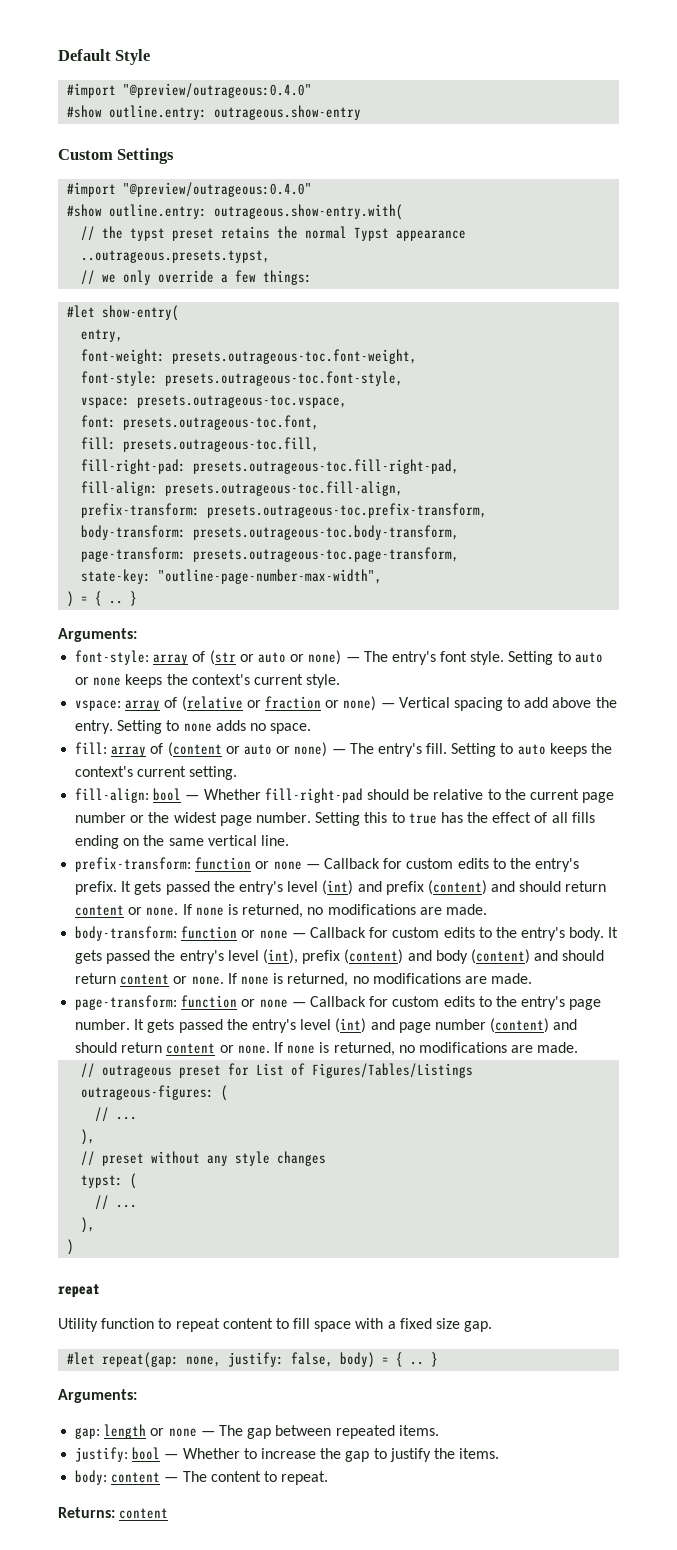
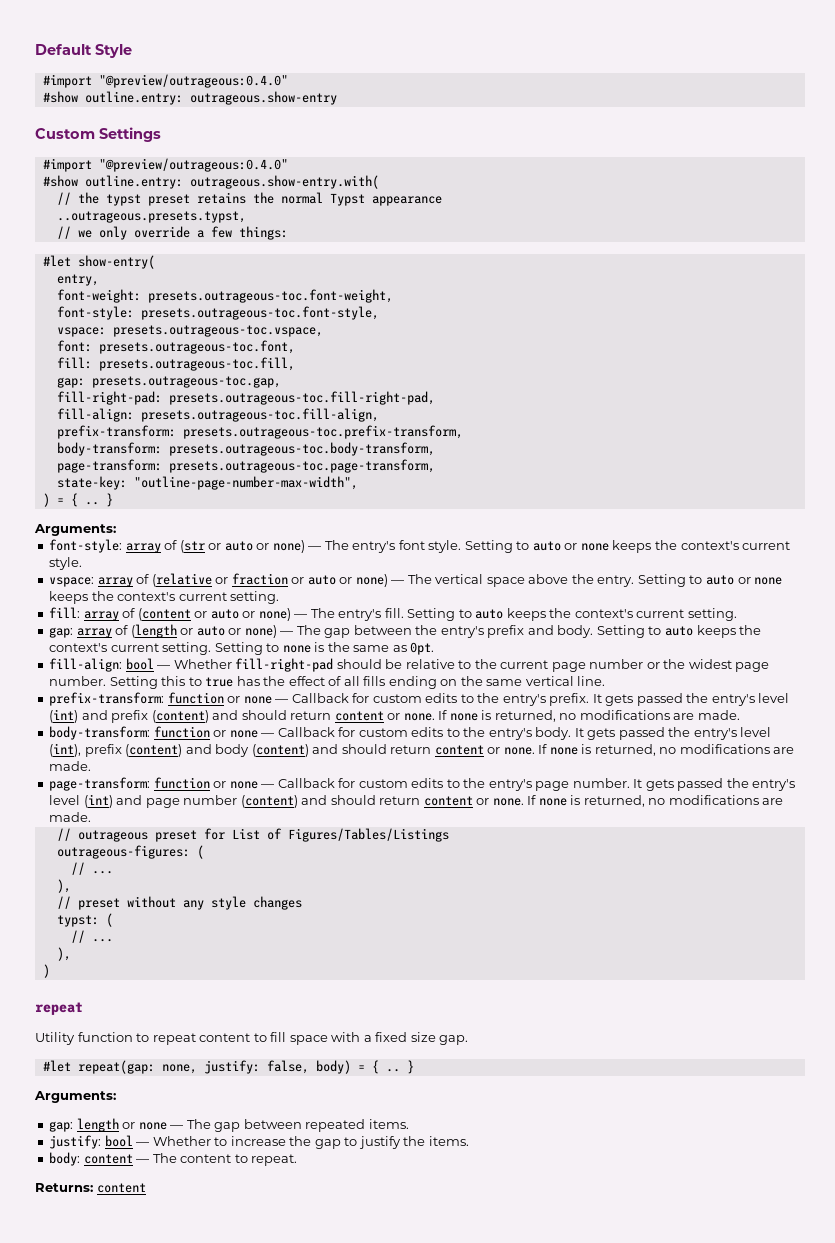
+ gap: presets.outrageous-toc.gap,
- vspace: array of (relative or fraction or none) — Vertical spacing to add above the entry.
+ vspace: array of (relative or fraction or auto or none) — The vertical space above the entry.
- Setting to none adds no space.
+ Setting to auto or none keeps the context's current setting.
+ gap: array of (length or auto or none) — The gap between the entry's prefix and body. Setting to auto keeps the context's current setting. Setting to none is the same as 0pt.

